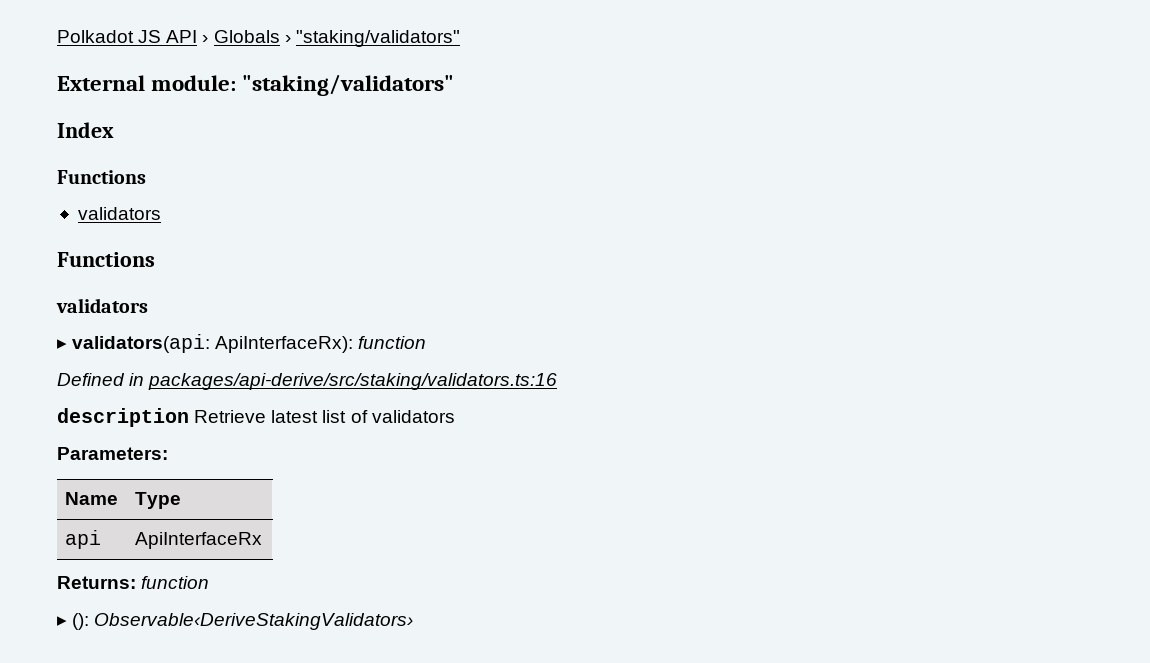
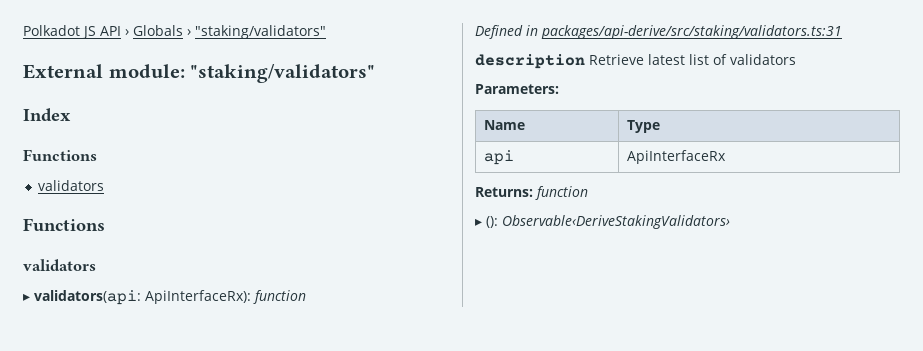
- Defined in packages/api-derive/src/staking/validators.ts:16
+ Defined in packages/api-derive/src/staking/validators.ts:31

